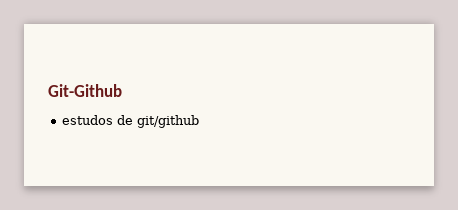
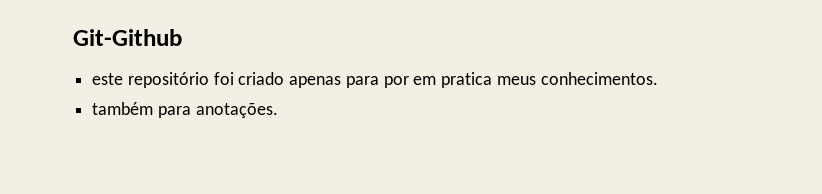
- estudos de git/github
+ este repositório foi criado apenas para por em pratica meus conhecimentos.
+ também para anotações.

